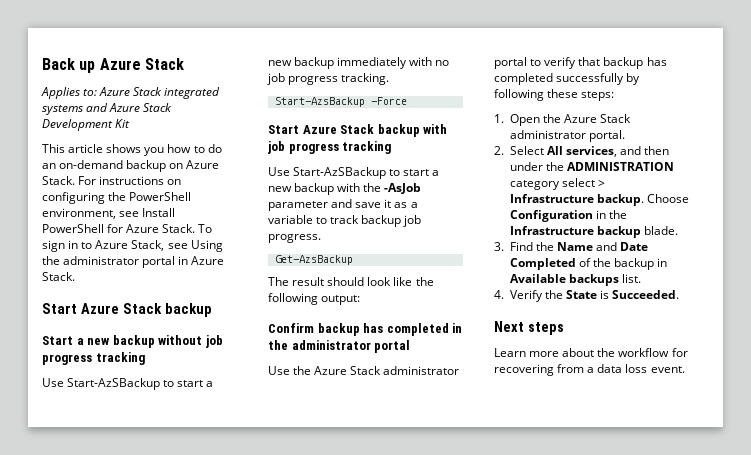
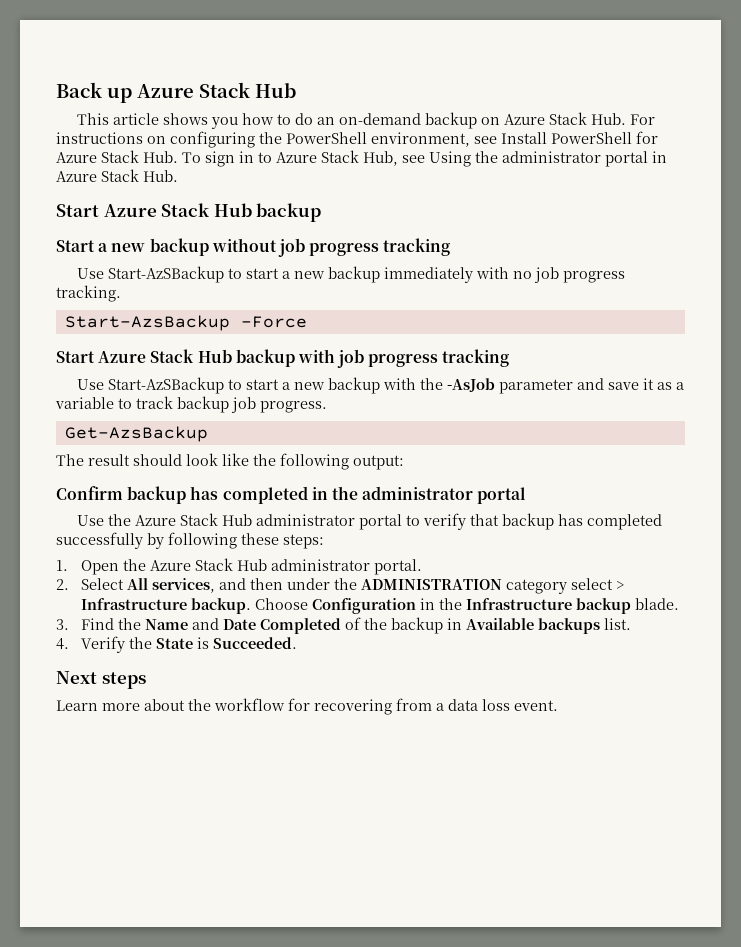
- Back up Azure Stack
- Applies to: Azure Stack integrated systems and Azure Stack Development Kit
+ Back up Azure Stack Hub
- This article shows you how to do an on-demand backup on Azure Stack. For instructions on configuring the PowerShell environment, see Install PowerShell for Azure Stack. To sign in to Azure Stack, see Using the administrator portal in Azure Stack.
- Start Azure Stack backup
+ This article shows you how to do an on-demand backup on Azure Stack Hub. For instructions on configuring the PowerShell environment, see Install PowerShell for Azure Stack Hub. To sign in to Azure Stack Hub, see Using the administrator portal in Azure Stack Hub.
+ Start Azure Stack Hub backup
- Start Azure Stack backup with job progress tracking
+ Start Azure Stack Hub backup with job progress tracking
- Use the Azure Stack administrator portal to verify that backup has completed successfully by following these steps:
+ Use the Azure Stack Hub administrator portal to verify that backup has completed successfully by following these steps:
- 1. Open the Azure Stack administrator portal.
+ 1. Open the Azure Stack Hub administrator portal.

